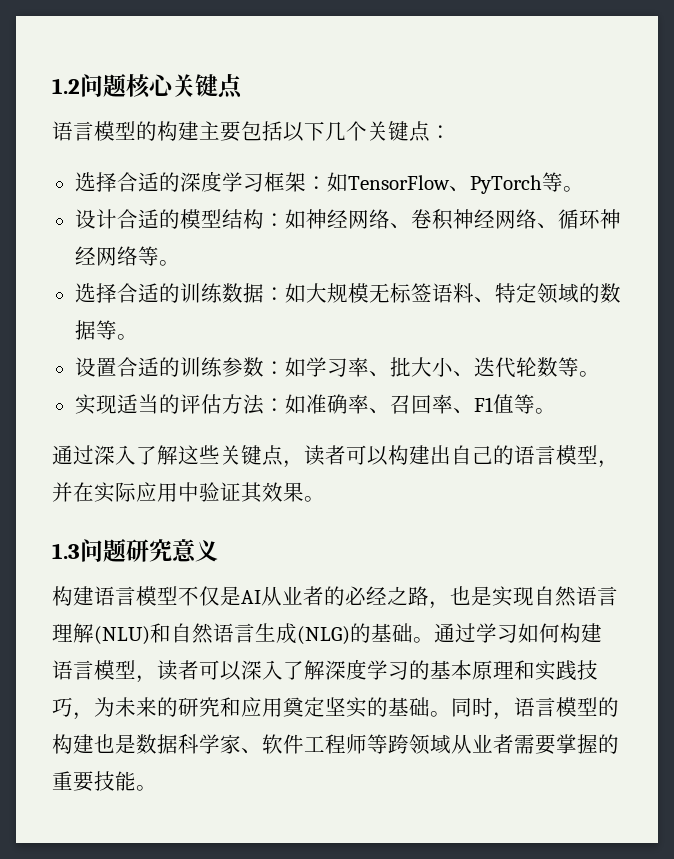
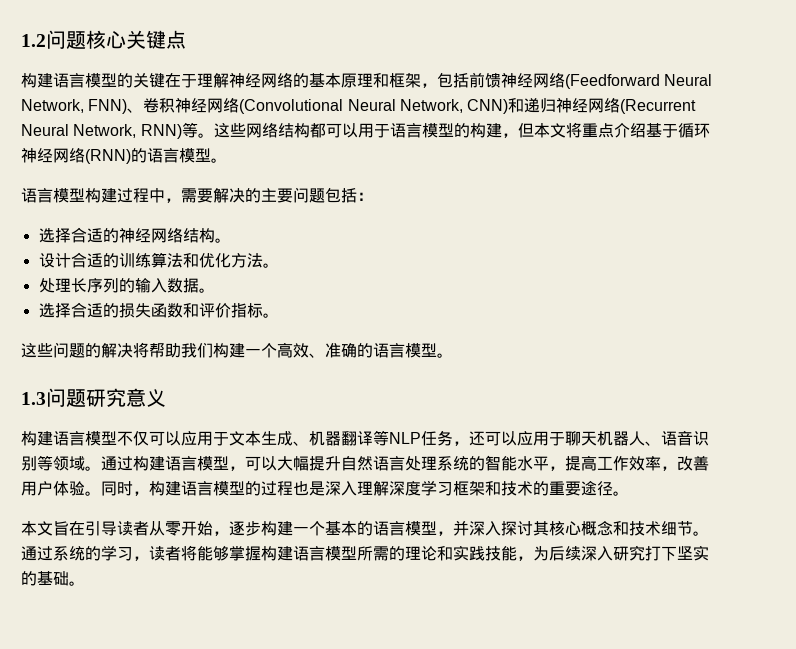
- 语言模型的构建主要包括以下几个关键点：
- 选择合适的深度学习框架：如TensorFlow、PyTorch等。
- 设计合适的模型结构：如神经网络、卷积神经网络、循环神经网络等。
- 选择合适的训练数据：如大规模无标签语料、特定领域的数据等。
- 设置合适的训练参数：如学习率、批大小、迭代轮数等。
- 实现适当的评估方法：如准确率、召回率、F1值等。
- 通过深入了解这些关键点，读者可以构建出自己的语言模型，并在实际应用中验证其效果。
+ 构建语言模型的关键在于理解神经网络的基本原理和框架，包括前馈神经网络(Feedforward Neural Network, FNN)、卷积神经网络(Convolutional Neural Network, CNN)和递归神经网络(Recurrent Neural Network, RNN)等。这些网络结构都可以用于语言模型的构建，但本文将重点介绍基于循环神经网络(RNN)的语言模型。
+ 语言模型构建过程中，需要解决的主要问题包括：
+ 选择合适的神经网络结构。
+ 设计合适的训练算法和优化方法。
+ 处理长序列的输入数据。
+ 选择合适的损失函数和评价指标。
+ 这些问题的解决将帮助我们构建一个高效、准确的语言模型。
- 构建语言模型不仅是AI从业者的必经之路，也是实现自然语言理解(NLU)和自然语言生成(NLG)的基础。通过学习如何构建语言模型，读者可以深入了解深度学习的基本原理和实践技巧，为未来的研究和应用奠定坚实的基础。同时，语言模型的构建也是数据科学家、软件工程师等跨领域从业者需要掌握的重要技能。
+ 构建语言模型不仅可以应用于文本生成、机器翻译等NLP任务，还可以应用于聊天机器人、语音识别等领域。通过构建语言模型，可以大幅提升自然语言处理系统的智能水平，提高工作效率，改善用户体验。同时，构建语言模型的过程也是深入理解深度学习框架和技术的重要途径。
+ 本文旨在引导读者从零开始，逐步构建一个基本的语言模型，并深入探讨其核心概念和技术细节。通过系统的学习，读者将能够掌握构建语言模型所需的理论和实践技能，为后续深入研究打下坚实的基础。

